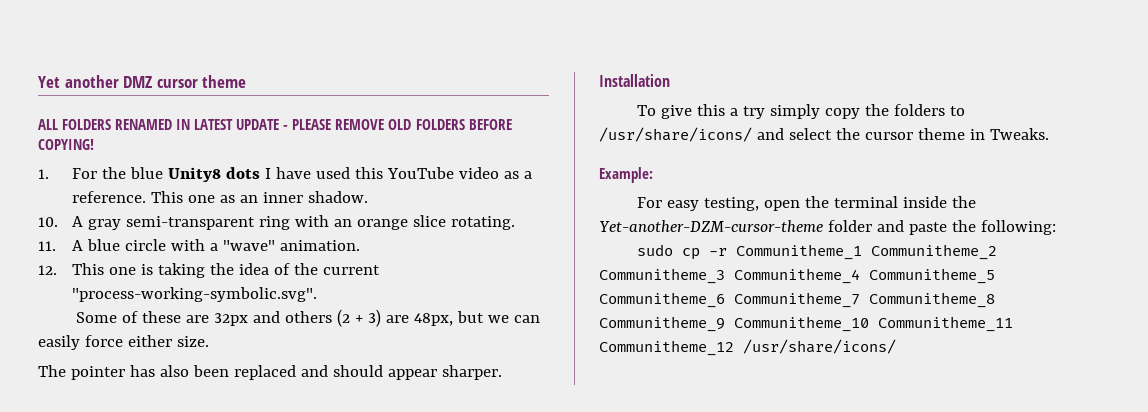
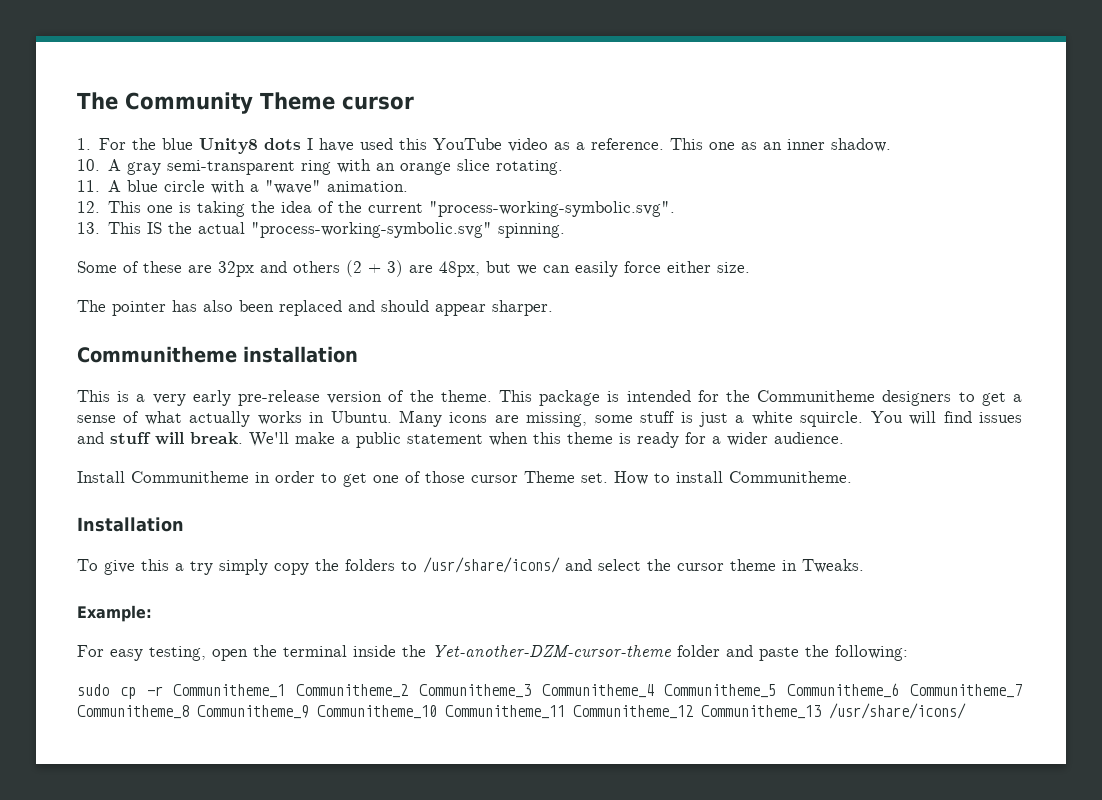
- Yet another DMZ cursor theme
- ALL FOLDERS RENAMED IN LATEST UPDATE - PLEASE REMOVE OLD FOLDERS BEFORE COPYING!
+ The Community Theme cursor
+ 13. This IS the actual "process-working-symbolic.svg" spinning.
+ Communitheme installation
+ This is a very early pre-release version of the theme. This package is intended for the Communitheme designers to get a sense of what actually works in Ubuntu. Many icons are missing, some stuff is just a white squircle. You will find issues and stuff will break. We'll make a public statement when this theme is ready for a wider audience.
+ Install Communitheme in order to get one of those cursor Theme set. How to install Communitheme.
- sudo cp -r Communitheme_1 Communitheme_2 Communitheme_3 Communitheme_4 Communitheme_5 Communitheme_6 Communitheme_7 Communitheme_8 Communitheme_9 Communitheme_10 Communitheme_11 Communitheme_12 /usr/share/icons/
+ sudo cp -r Communitheme_1 Communitheme_2 Communitheme_3 Communitheme_4 Communitheme_5 Communitheme_6 Communitheme_7 Communitheme_8 Communitheme_9 Communitheme_10 Communitheme_11 Communitheme_12 Communitheme_13 /usr/share/icons/

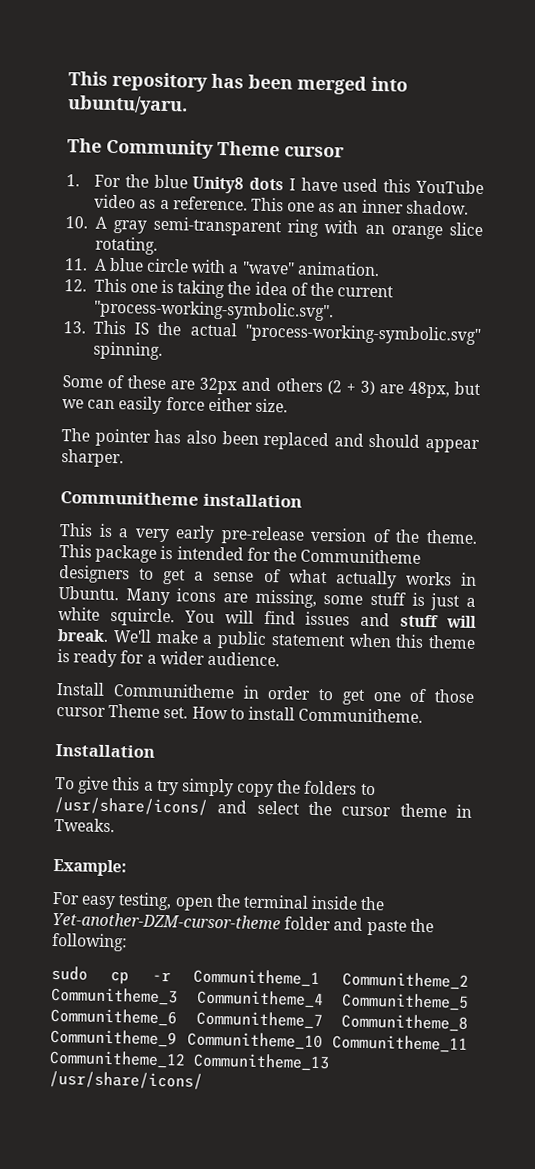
+ This repository has been merged into ubuntu/yaru.

